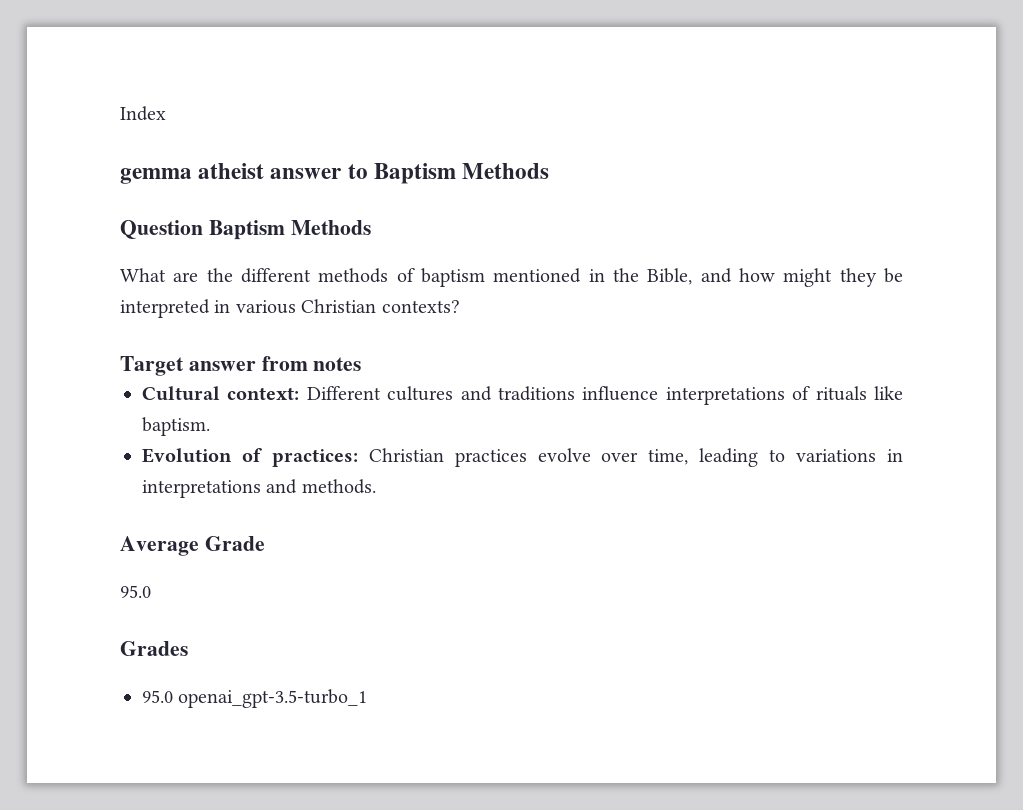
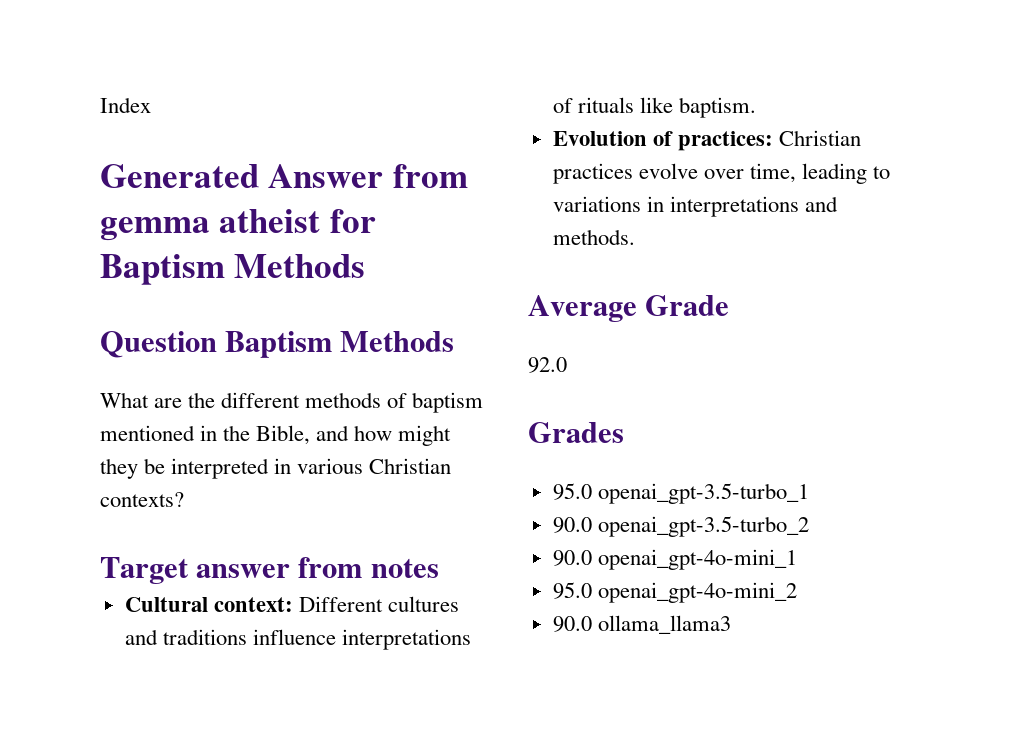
- gemma atheist answer to Baptism Methods
+ Generated Answer from gemma atheist for Baptism Methods
  Average Grade
- 95.0
+ 92.0
+ 90.0 openai_gpt-3.5-turbo_2
+ 90.0 openai_gpt-4o-mini_1
+ 95.0 openai_gpt-4o-mini_2
+ 90.0 ollama_llama3

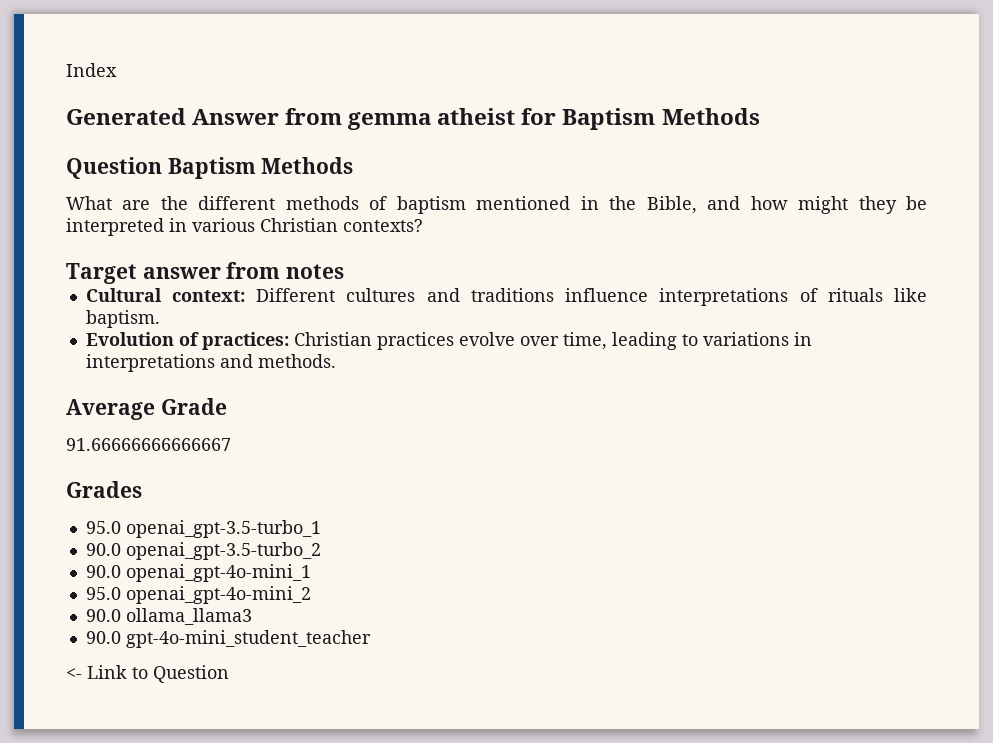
- 92.0
+ 91.66666666666667
+ 90.0 gpt-4o-mini_student_teacher
+ <- Link to Question

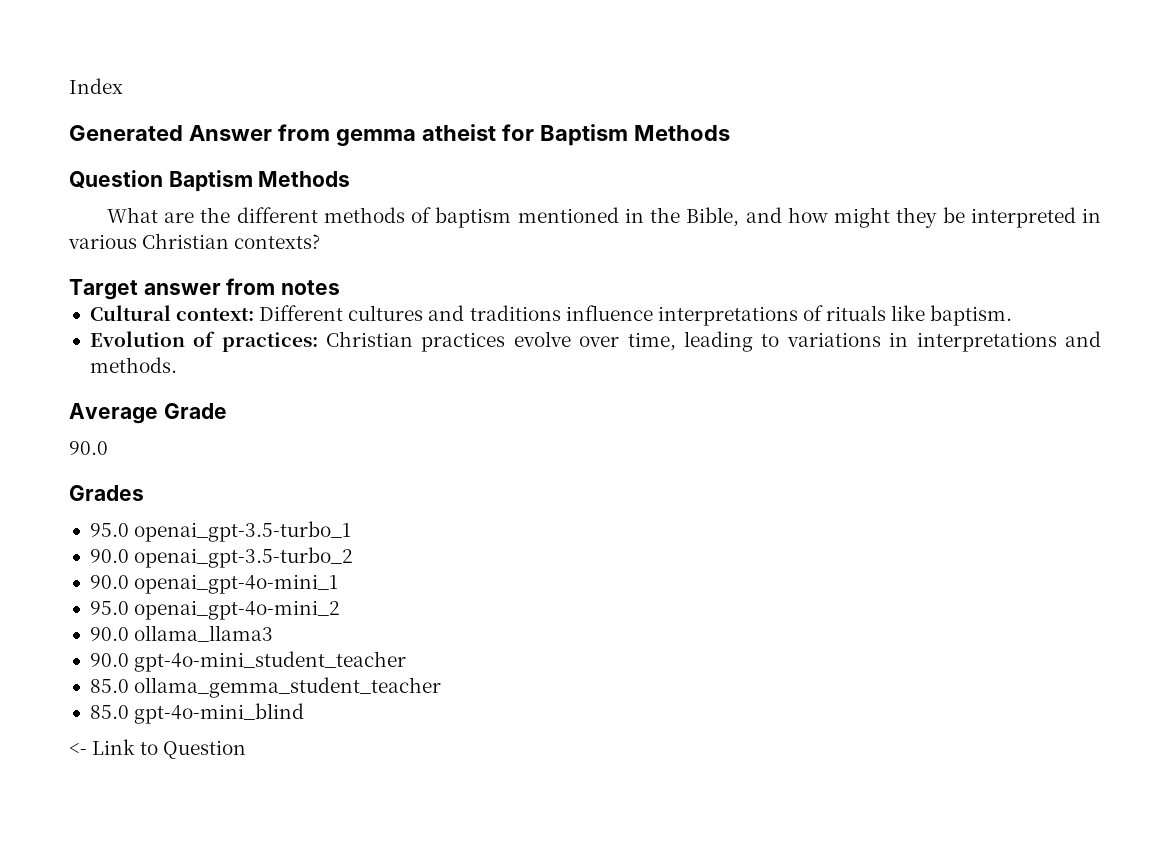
  Average Grade
- 91.66666666666667
+ 90.0
+ 85.0 ollama_gemma_student_teacher
+ 85.0 gpt-4o-mini_blind

